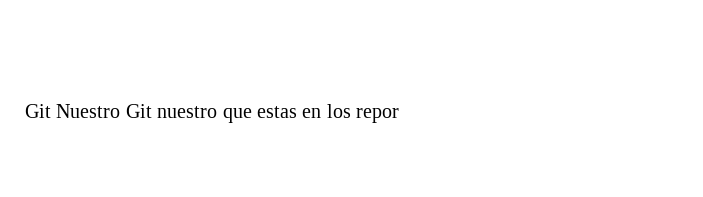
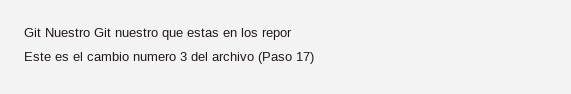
+ Este es el cambio numero 3 del archivo (Paso 17)

